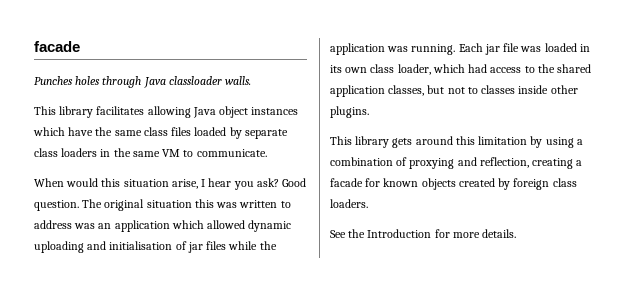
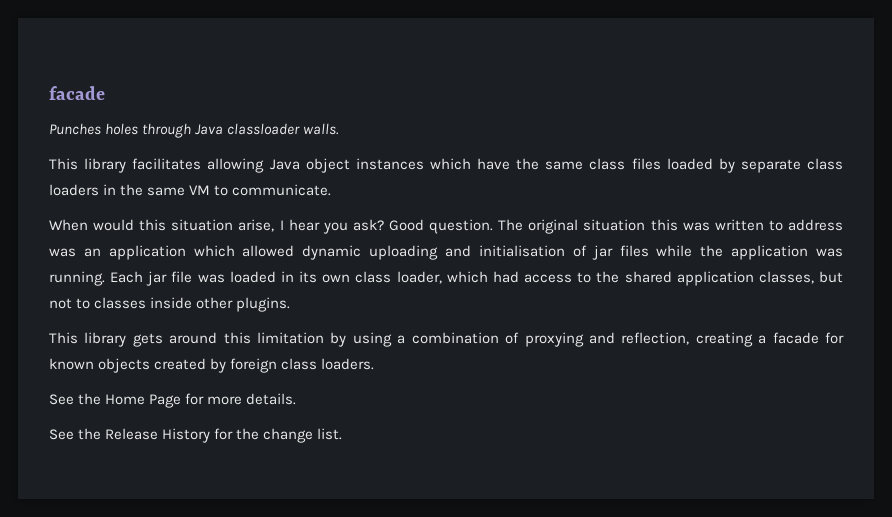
- See the Introduction for more details.
+ See the Home Page for more details.
+ See the Release History for the change list.

